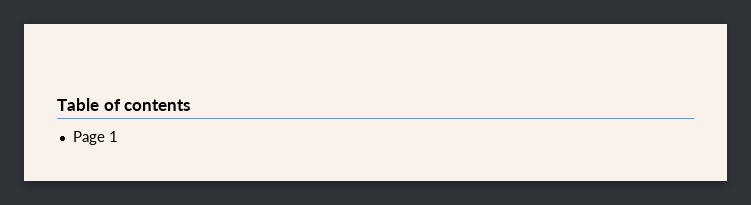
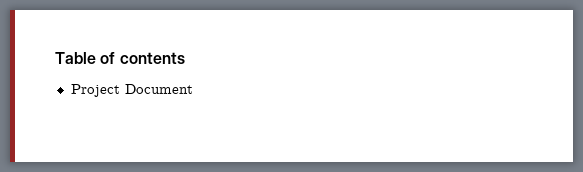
- Page 1
+ Project Document

